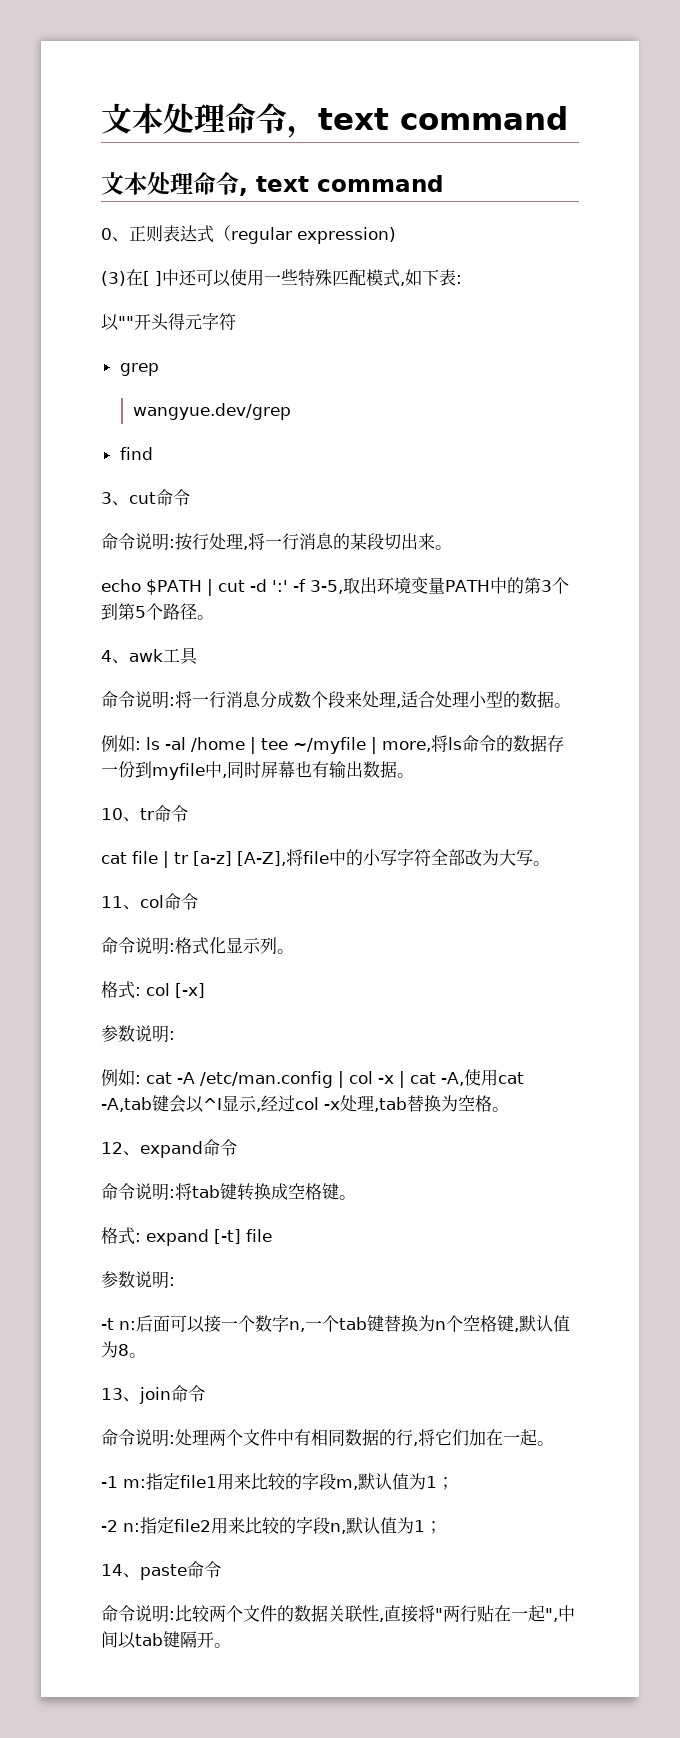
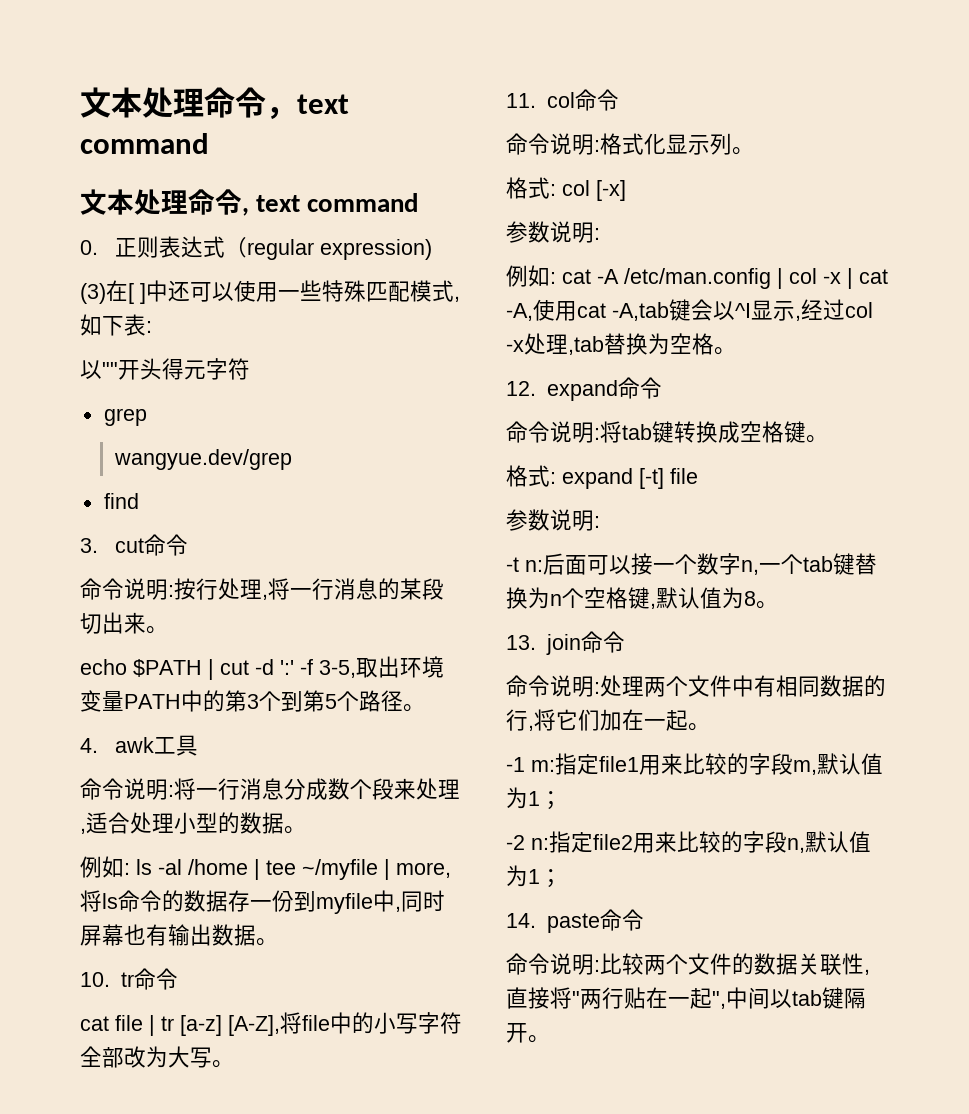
- 0、正则表达式（regular expression)
+ 0.正则表达式（regular expression)
- 3、cut命令
+ 3. cut命令
- 4、awk工具
+ 4. awk工具
- 10、tr命令
+ 10. tr命令
- 11、col命令
+ 11. col命令
- 12、expand命令
+ 12. expand命令
- 13、join命令
+ 13. join命令
- 14、paste命令
+ 14. paste命令

